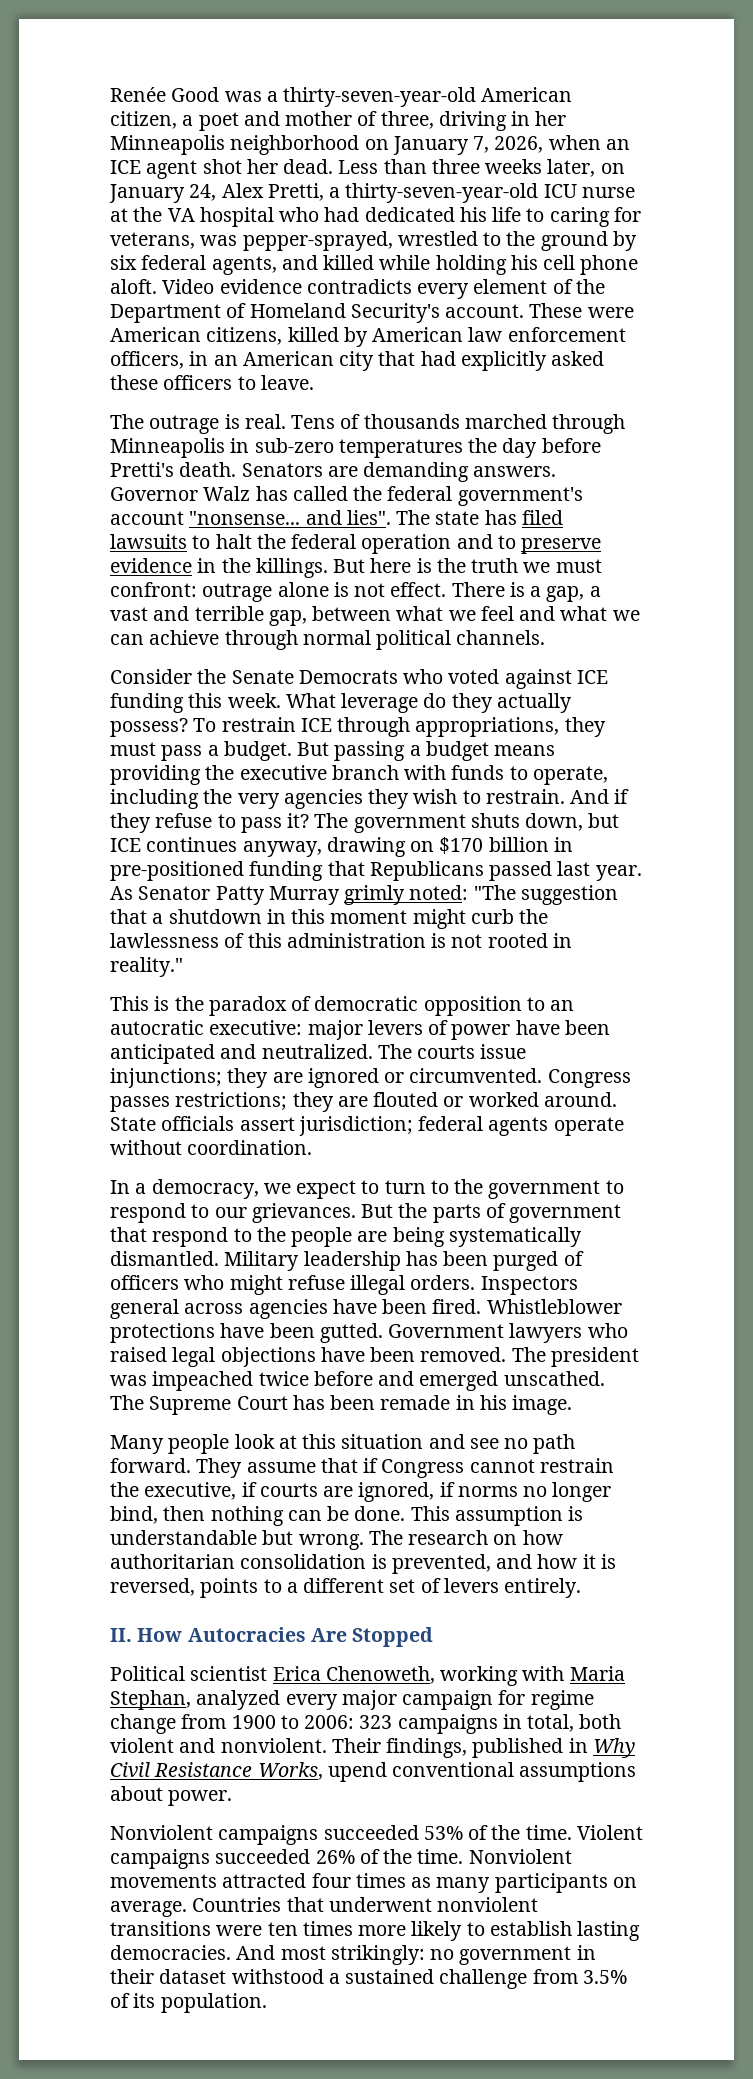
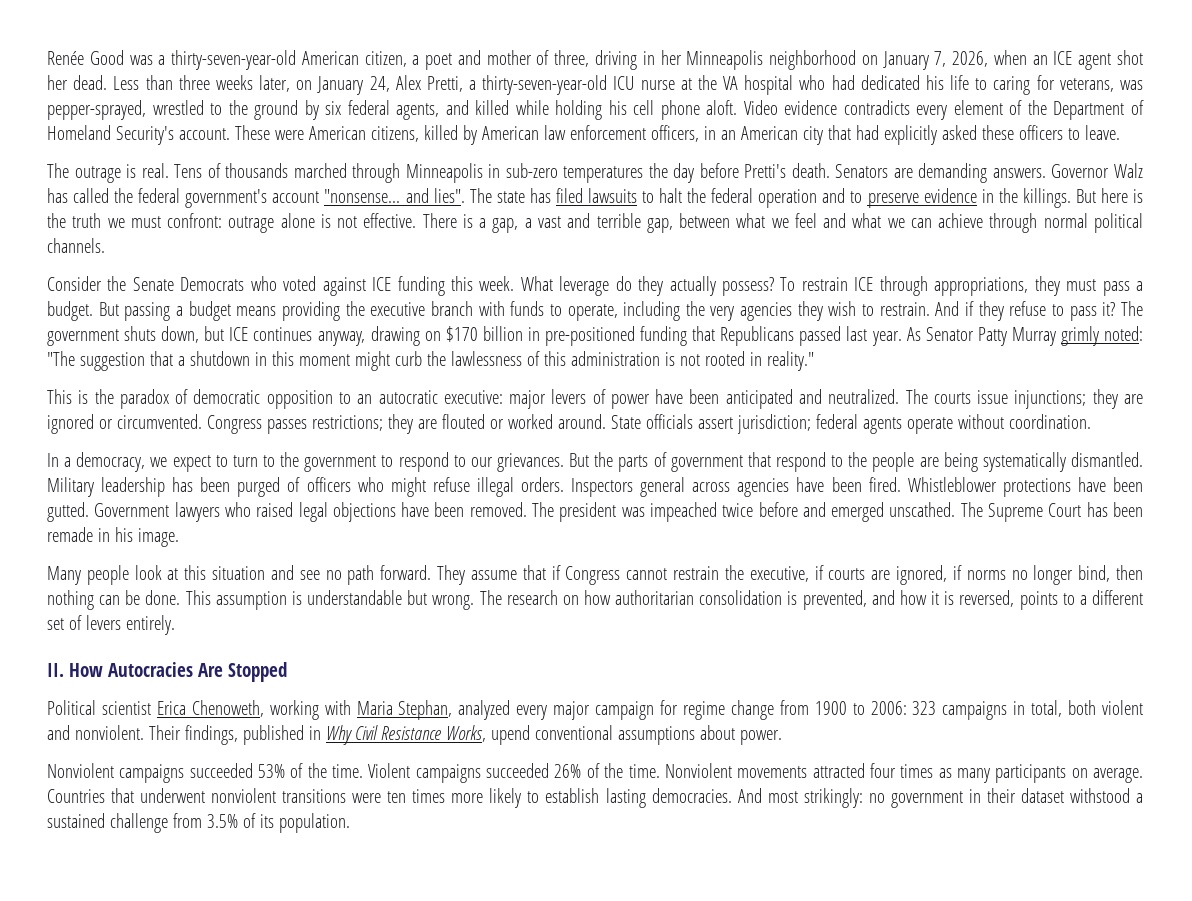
- But here is the truth we must confront: outrage alone is not effect.
+ But here is the truth we must confront: outrage alone is not effective.

